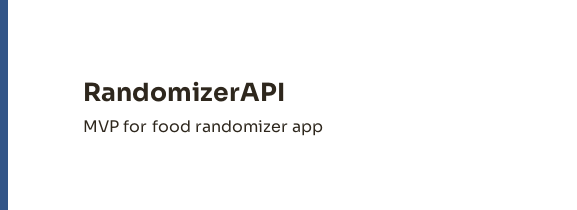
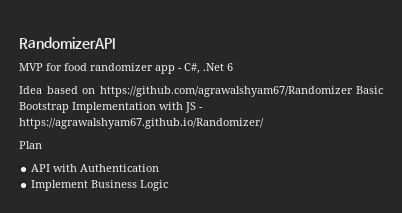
- MVP for food randomizer app
+ MVP for food randomizer app - C#, .Net 6
+ Idea based on https://github.com/agrawalshyam67/Randomizer Basic Bootstrap Implementation with JS - https://agrawalshyam67.github.io/Randomizer/
+ Plan
+ API with Authentication
+ Implement Business Logic

